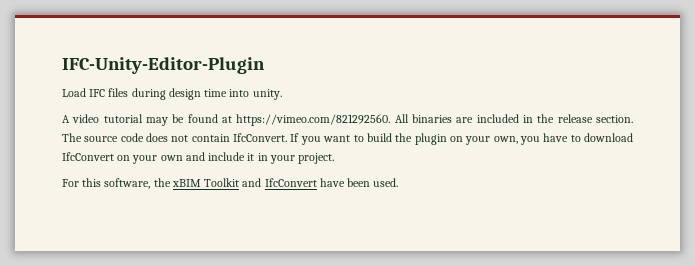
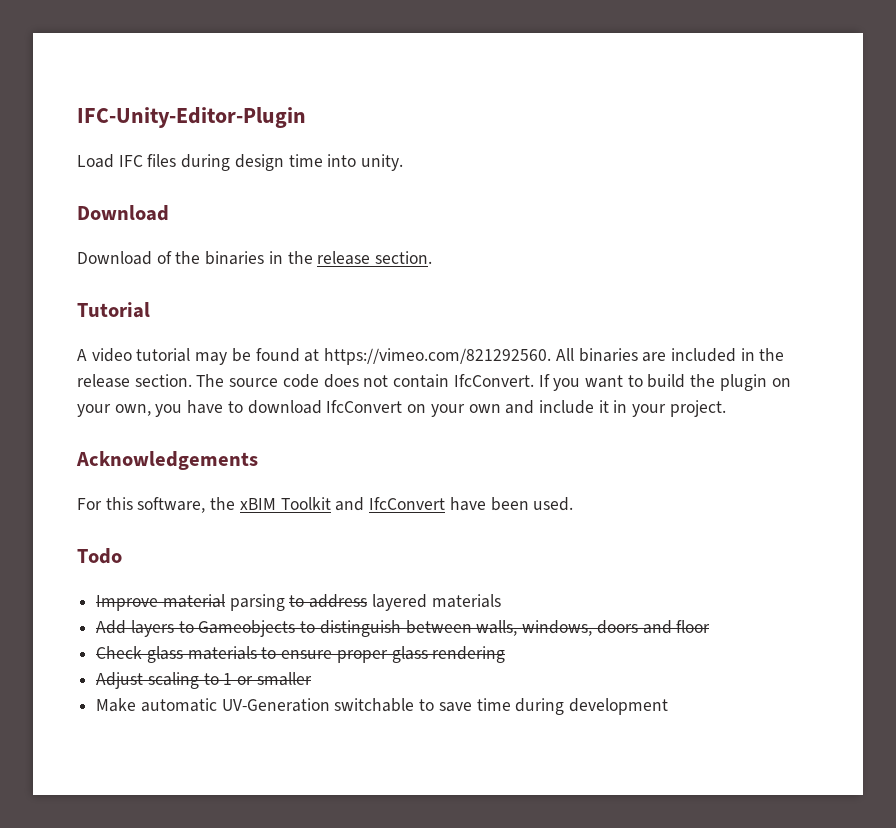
  Load IFC files during design time into unity.
+ Download
+ Download of the binaries in the release section.
+ Tutorial
+ Acknowledgements
+ Todo
+ Improve material parsing to address layered materials
+ Add layers to Gameobjects to distinguish between walls, windows, doors and floor
+ Check glass materials to ensure proper glass rendering
+ Adjust scaling to 1 or smaller
+ Make automatic UV-Generation switchable to save time during development

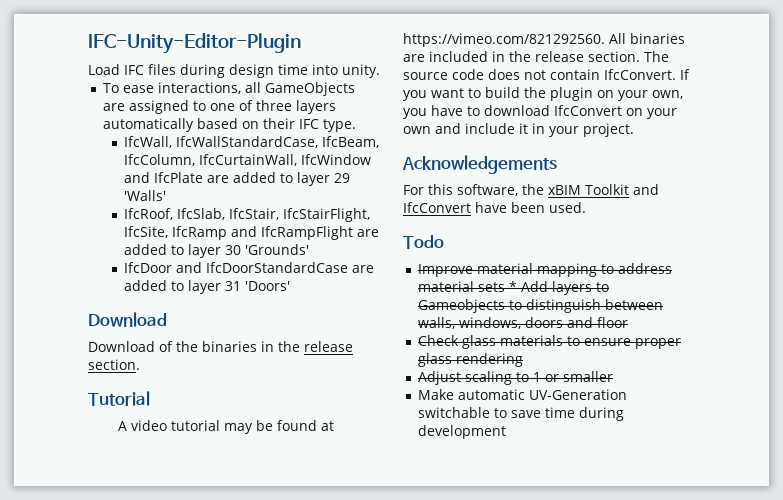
+ To ease interactions, all GameObjects are assigned to one of three layers automatically based on their IFC type.
+ IfcWall, IfcWallStandardCase, IfcBeam, IfcColumn, IfcCurtainWall, IfcWindow and IfcPlate are added to layer 29 'Walls'
+ IfcRoof, IfcSlab, IfcStair, IfcStairFlight, IfcSite, IfcRamp and IfcRampFlight are added to layer 30 'Grounds'
+ IfcDoor and IfcDoorStandardCase are added to layer 31 'Doors'
- Improve material parsing to address layered materials
- Add layers to Gameobjects to distinguish between walls, windows, doors and floor
+ Improve material mapping to address material sets * Add layers to Gameobjects to distinguish between walls, windows, doors and floor

